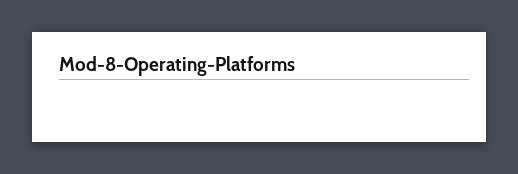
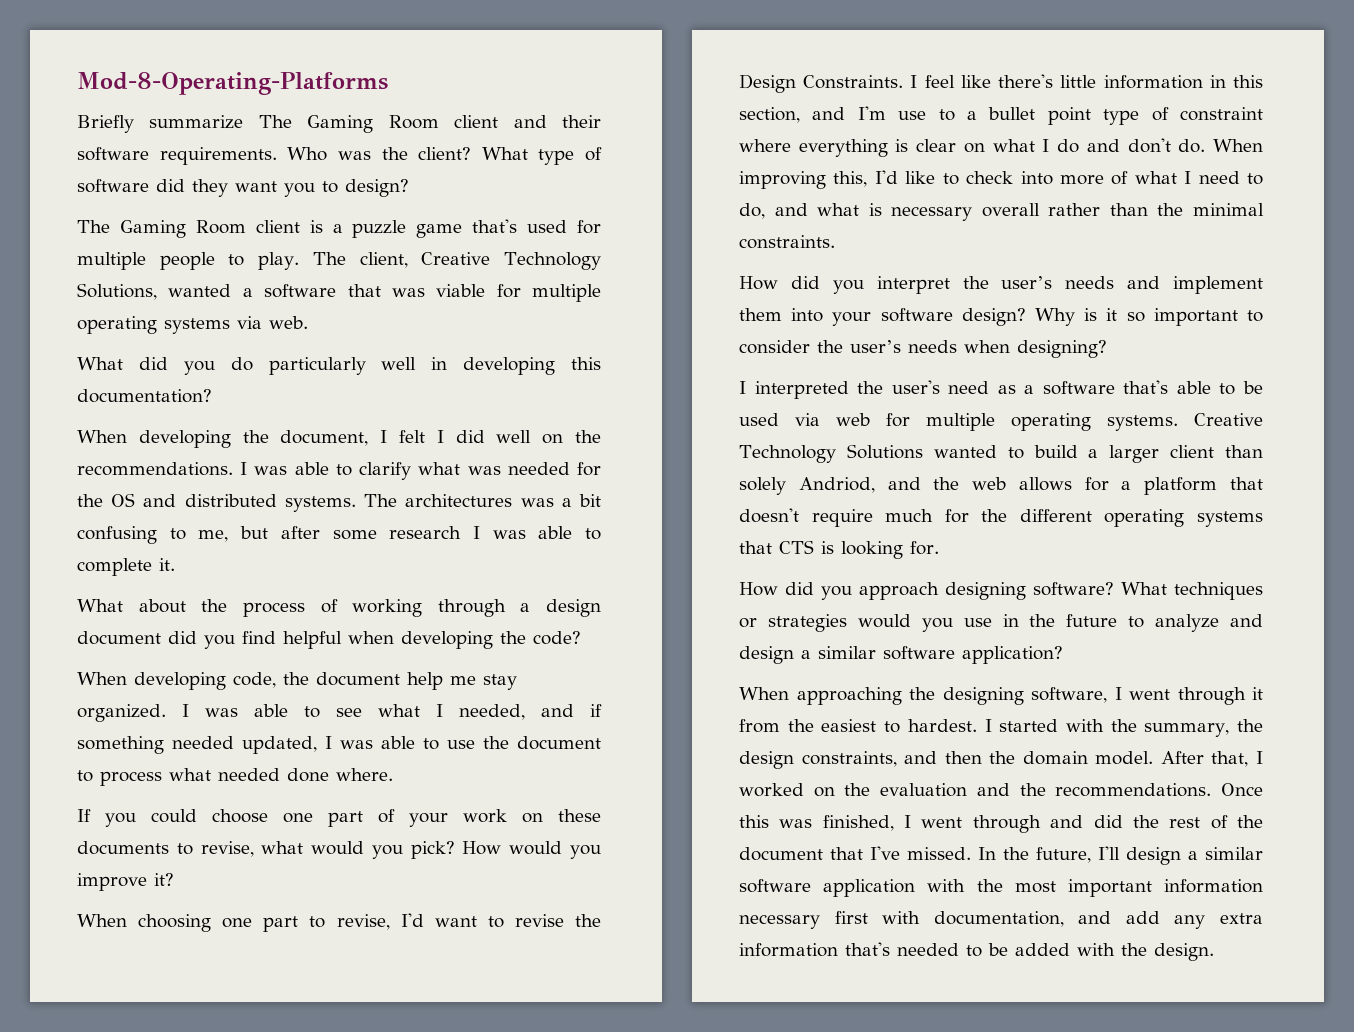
+ Briefly summarize The Gaming Room client and their software requirements. Who was the client? What type of software did they want you to design?
+ The Gaming Room client is a puzzle game that's used for multiple people to play. The client, Creative Technology Solutions, wanted a software that was viable for multiple operating systems via web.
+ What did you do particularly well in developing this documentation?
+ When developing the document, I felt I did well on the recommendations. I was able to clarify what was needed for the OS and distributed systems. The architectures was a bit confusing to me, but after some research I was able to complete it.
+ What about the process of working through a design document did you find helpful when developing the code?
+ When developing code, the document help me stay organized. I was able to see what I needed, and if something needed updated, I was able to use the document to process what needed done where.
+ If you could choose one part of your work on these documents to revise, what would you pick? How would you improve it?
+ When choosing one part to revise, I'd want to revise the Design Constraints. I feel like there's little information in this section, and I'm use to a bullet point type of constraint where everything is clear on what I do and don't do. When improving this, I'd like to check into more of what I need to do, and what is necessary overall rather than the minimal constraints.
+ How did you interpret the user’s needs and implement them into your software design? Why is it so important to consider the user’s needs when designing?
+ I interpreted the user's need as a software that's able to be used via web for multiple operating systems. Creative Technology Solutions wanted to build a larger client than solely Andriod, and the web allows for a platform that doesn't require much for the different operating systems that CTS is looking for.
+ How did you approach designing software? What techniques or strategies would you use in the future to analyze and design a similar software application?
+ When approaching the designing software, I went through it from the easiest to hardest. I started with the summary, the design constraints, and then the domain model. After that, I worked on the evaluation and the recommendations. Once this was finished, I went through and did the rest of the document that I've missed. In the future, I'll design a similar software application with the most important information necessary first with documentation, and add any extra information that's needed to be added with the design.

